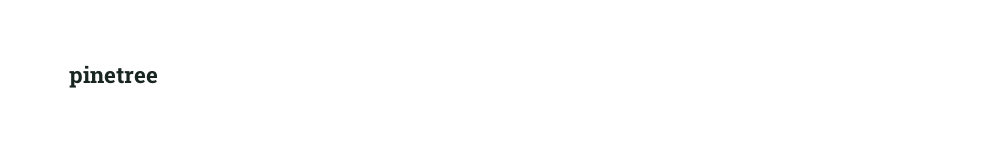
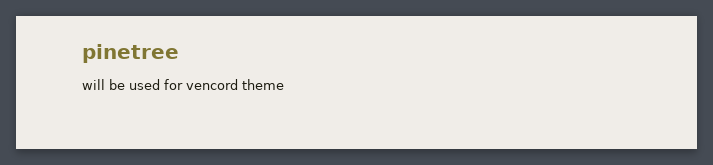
+ will be used for vencord theme

